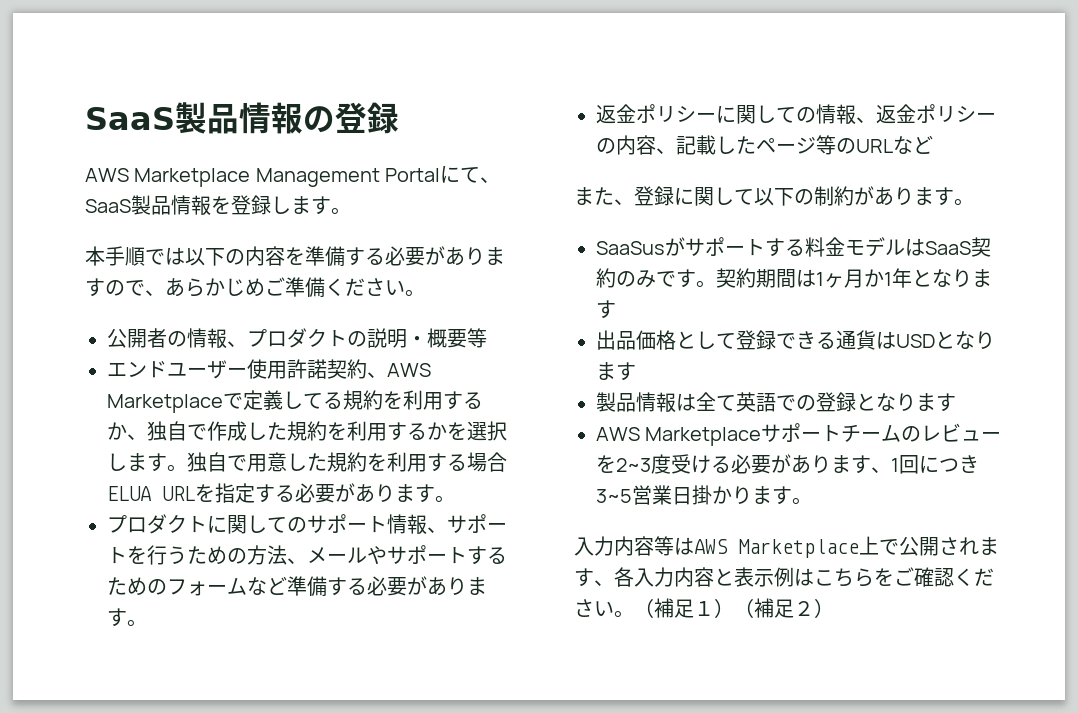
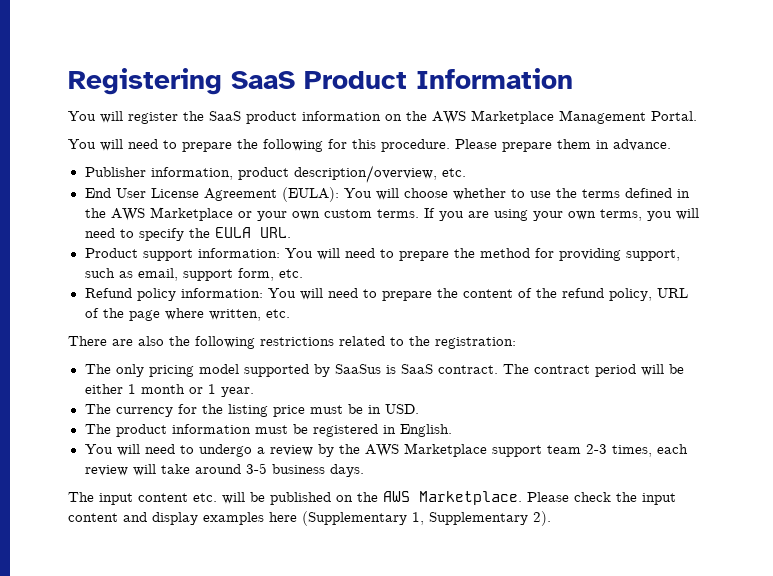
- SaaS製品情報の登録
- AWS Marketplace Management Portalにて、SaaS製品情報を登録します。
- 本手順では以下の内容を準備する必要がありますので、あらかじめご準備ください。
- 公開者の情報、プロダクトの説明・概要等
- エンドユーザー使用許諾契約、AWS Marketplaceで定義してる規約を利用するか、独自で作成した規約を利用するかを選択します。独自で用意した規約を利用する場合ELUA URLを指定する必要があります。
- プロダクトに関してのサポート情報、サポートを行うための方法、メールやサポートするためのフォームなど準備する必要があります。
- 返金ポリシーに関しての情報、返金ポリシーの内容、記載したページ等のURLなど
- また、登録に関して以下の制約があります。
- SaaSusがサポートする料金モデルはSaaS契約のみです。契約期間は1ヶ月か1年となります
- 出品価格として登録できる通貨はUSDとなります
- 製品情報は全て英語での登録となります
- AWS Marketplaceサポートチームのレビューを2~3度受ける必要があります、1回につき3~5営業日掛かります。
- 入力内容等はAWS Marketplace上で公開されます、各入力内容と表示例はこちらをご確認ください。（補足１）（補足２）
+ Registering SaaS Product Information
+ You will register the SaaS product information on the AWS Marketplace Management Portal.
+ You will need to prepare the following for this procedure. Please prepare them in advance.
+ Publisher information, product description/overview, etc.
+ End User License Agreement (EULA): You will choose whether to use the terms defined in the AWS Marketplace or your own custom terms. If you are using your own terms, you will need to specify the EULA URL.
+ Product support information: You will need to prepare the method for providing support, such as email, support form, etc.
+ Refund policy information: You will need to prepare the content of the refund policy, URL of the page where written, etc.
+ There are also the following restrictions related to the registration:
+ The only pricing model supported by SaaSus is SaaS contract. The contract period will be either 1 month or 1 year.
+ The currency for the listing price must be in USD.
+ The product information must be registered in English.
+ You will need to undergo a review by the AWS Marketplace support team 2-3 times, each review will take around 3-5 business days.
+ The input content etc. will be published on the AWS Marketplace. Please check the input content and display examples here (Supplementary 1, Supplementary 2).

